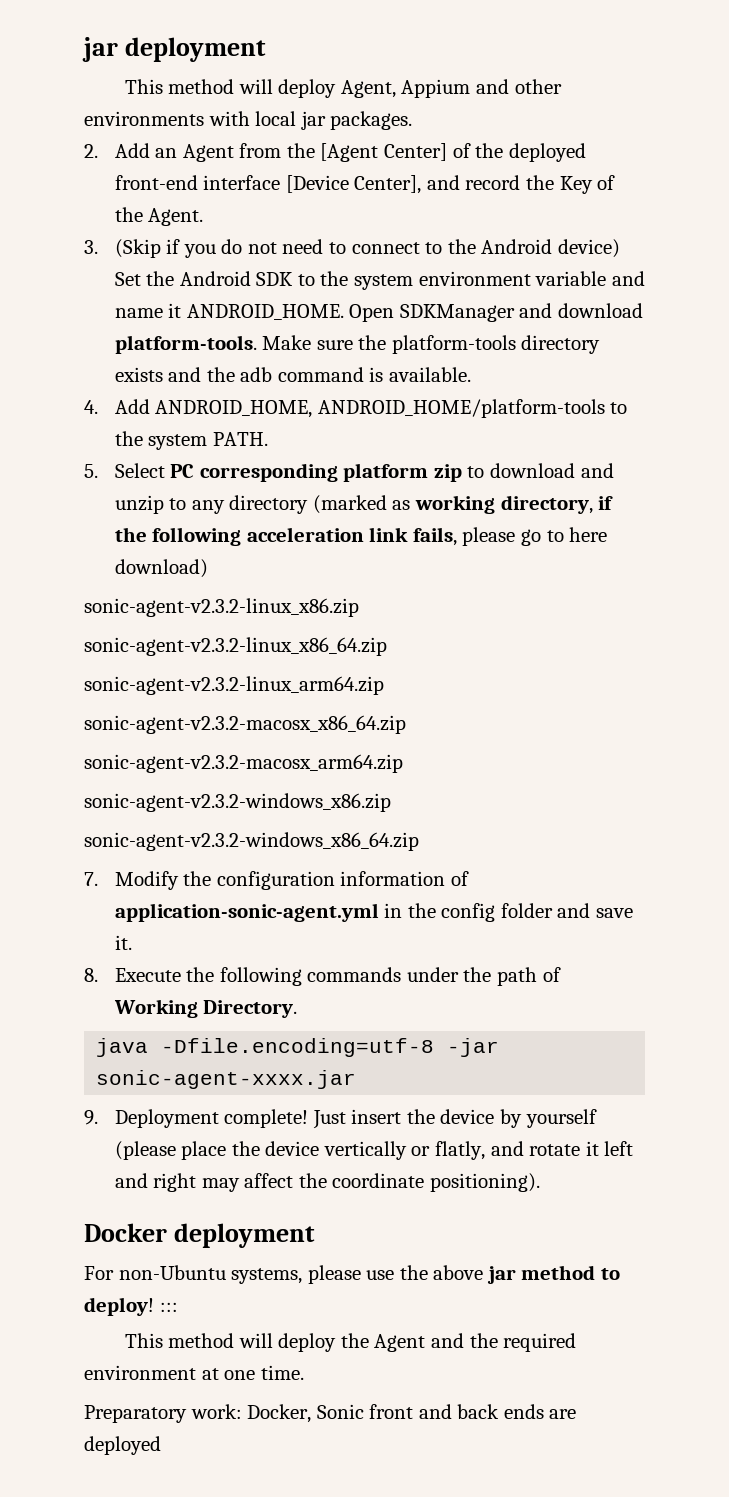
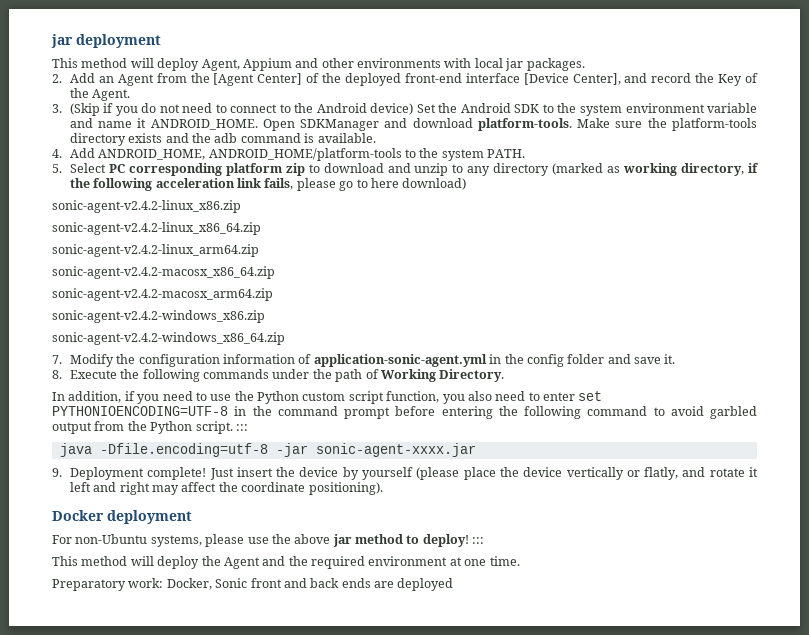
- sonic-agent-v2.3.2-linux_x86.zip
- sonic-agent-v2.3.2-linux_x86_64.zip
- sonic-agent-v2.3.2-linux_arm64.zip
- sonic-agent-v2.3.2-macosx_x86_64.zip
- sonic-agent-v2.3.2-macosx_arm64.zip
- sonic-agent-v2.3.2-windows_x86.zip
- sonic-agent-v2.3.2-windows_x86_64.zip
+ sonic-agent-v2.4.2-linux_x86.zip
+ sonic-agent-v2.4.2-linux_x86_64.zip
+ sonic-agent-v2.4.2-linux_arm64.zip
+ sonic-agent-v2.4.2-macosx_x86_64.zip
+ sonic-agent-v2.4.2-macosx_arm64.zip
+ sonic-agent-v2.4.2-windows_x86.zip
+ sonic-agent-v2.4.2-windows_x86_64.zip
+ In addition, if you need to use the Python custom script function, you also need to enter set PYTHONIOENCODING=UTF-8 in the command prompt before entering the following command to avoid garbled output from the Python script. :::

